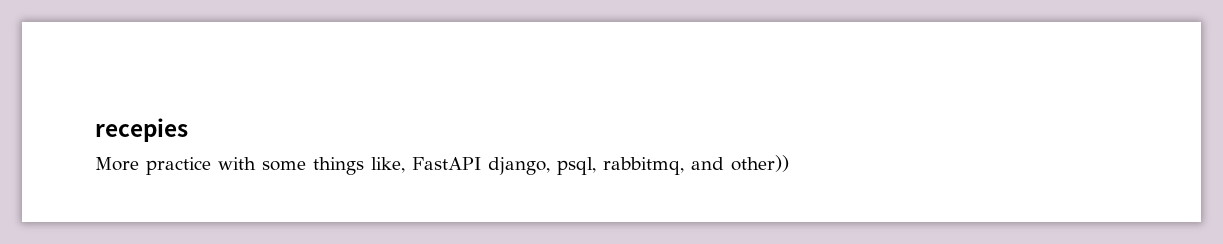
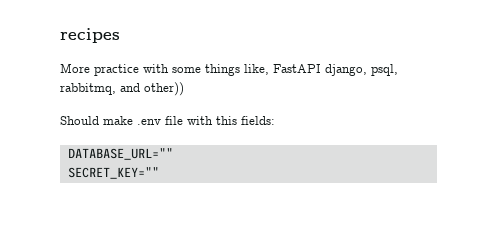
- recepies
+ recipes
+ Should make .env file with this fields:
+ DATABASE_URL=""
+ SECRET_KEY=""

